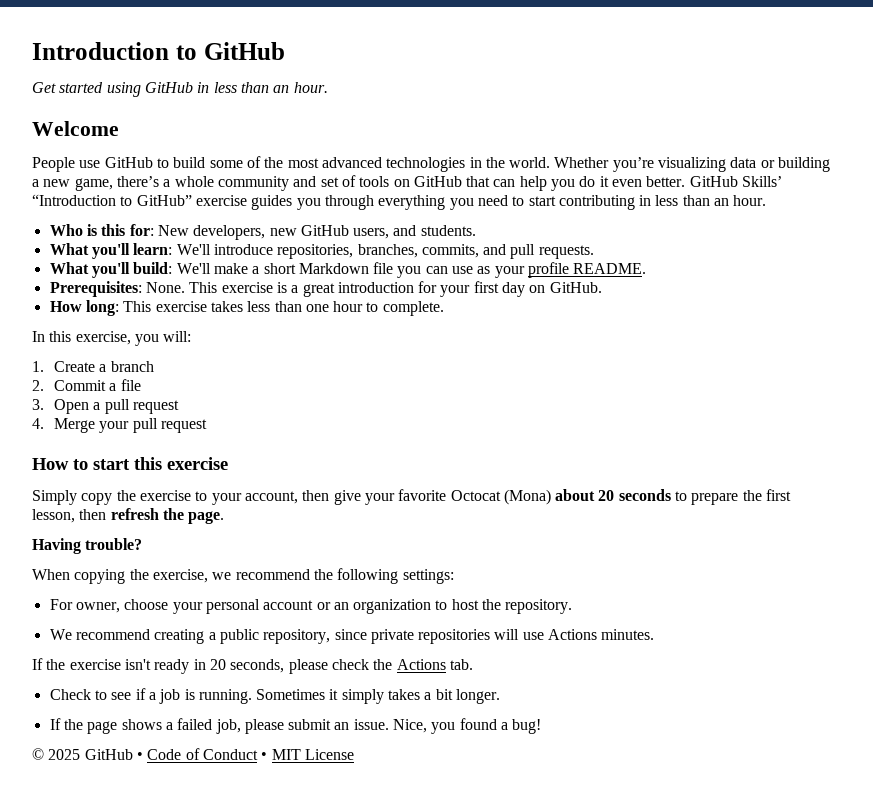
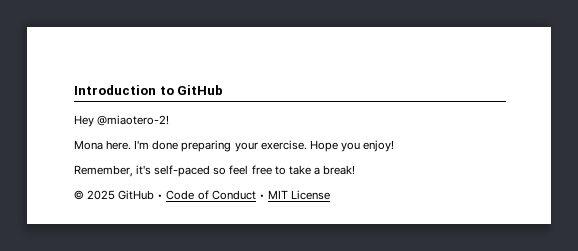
- Get started using GitHub in less than an hour.
- Welcome
- People use GitHub to build some of the most advanced technologies in the world. Whether you’re visualizing data or building a new game, there’s a whole community and set of tools on GitHub that can help you do it even better. GitHub Skills’ “Introduction to GitHub” exercise guides you through everything you need to start contributing in less than an hour.
- Who is this for: New developers, new GitHub users, and students.
- What you'll learn: We'll introduce repositories, branches, commits, and pull requests.
- What you'll build: We'll make a short Markdown file you can use as your profile README.
- Prerequisites: None. This exercise is a great introduction for your first day on GitHub.
- How long: This exercise takes less than one hour to complete.
- In this exercise, you will:
- 1. Create a branch
- 2. Commit a file
- 3. Open a pull request
- 4. Merge your pull request
- How to start this exercise
- Simply copy the exercise to your account, then give your favorite Octocat (Mona) about 20 seconds to prepare the first lesson, then refresh the page.
- Having trouble?
- When copying the exercise, we recommend the following settings:
- For owner, choose your personal account or an organization to host the repository.
- We recommend creating a public repository, since private repositories will use Actions minutes.
- If the exercise isn't ready in 20 seconds, please check the Actions tab.
- Check to see if a job is running. Sometimes it simply takes a bit longer.
- If the page shows a failed job, please submit an issue. Nice, you found a bug!
+ Hey @miaotero-2!
+ Mona here. I'm done preparing your exercise. Hope you enjoy!
+ Remember, it's self-paced so feel free to take a break!

